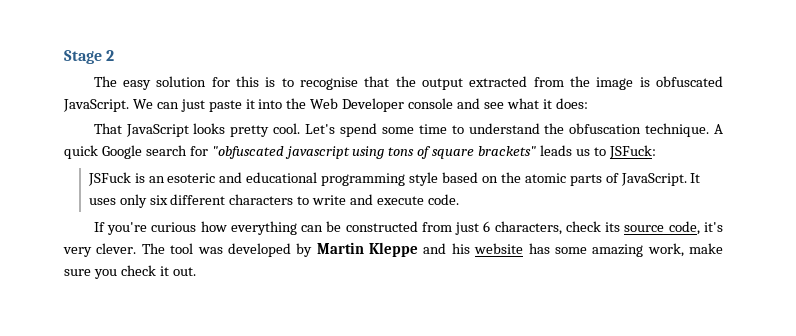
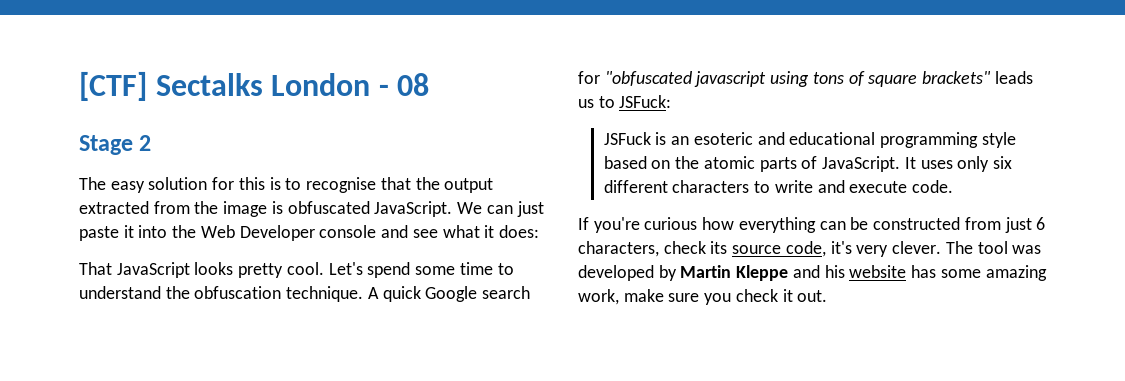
+ [CTF] Sectalks London - 08

